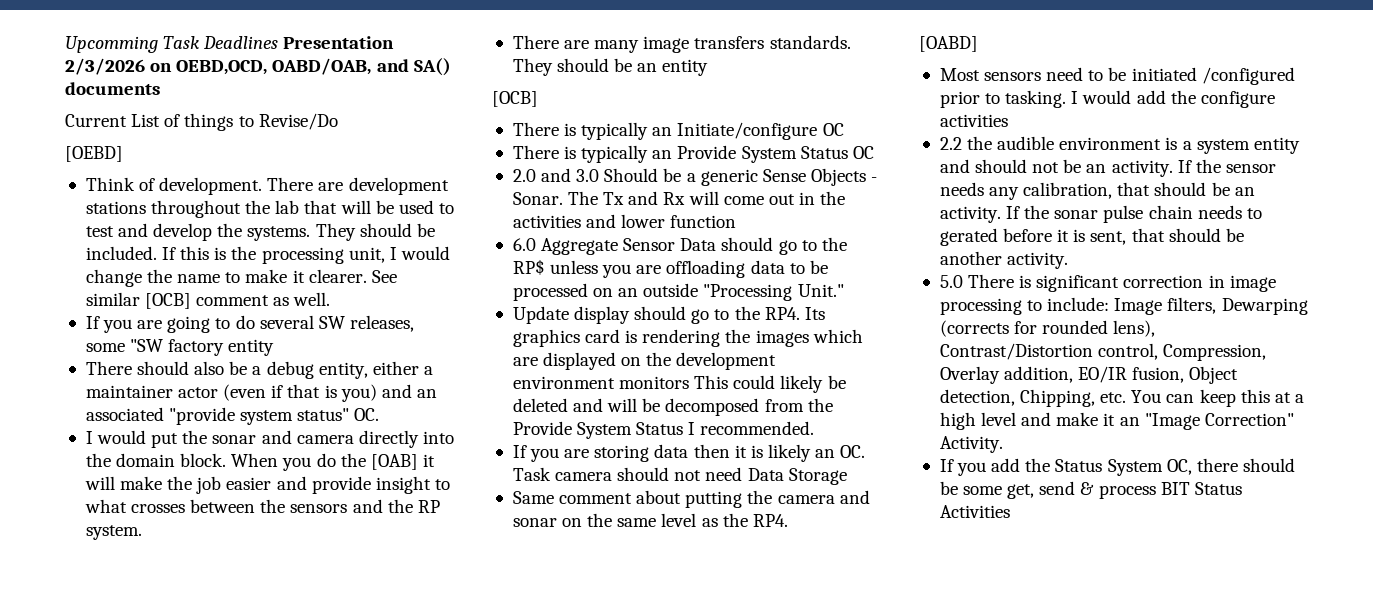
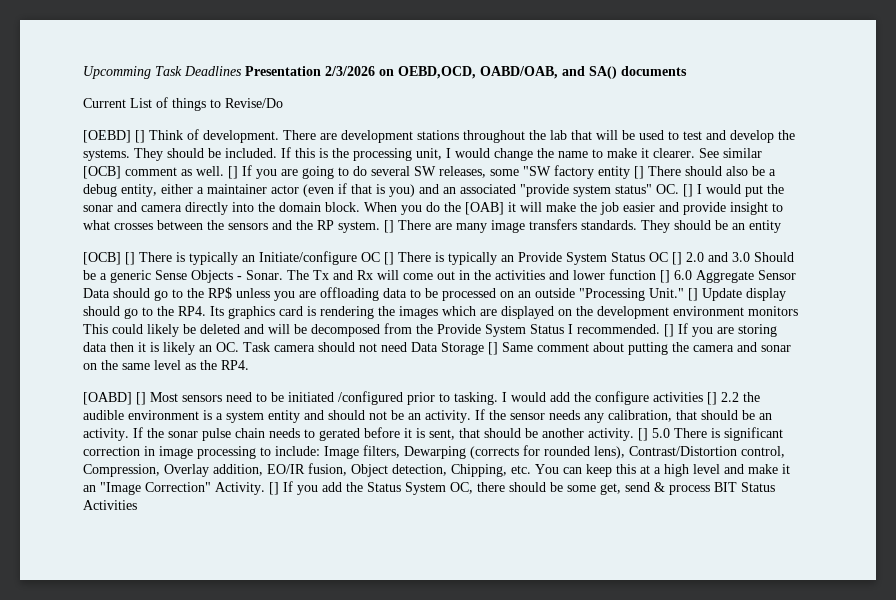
- [OEBD]
- Think of development.
+ [OEBD] [] Think of development.
- See similar [OCB] comment as well.
- If you are going to do several SW releases, some "SW factory entity
- There should also be a debug entity, either a maintainer actor (even if that is you) and an associated "provide system status" OC.
- I would put the sonar and camera directly into the domain block.
+ See similar [OCB] comment as well. [] If you are going to do several SW releases, some "SW factory entity [] There should also be a debug entity, either a maintainer actor (even if that is you) and an associated "provide system status" OC. [] I would put the sonar and camera directly into the domain block.
- When you do the [OAB] it will make the job easier and provide insight to what crosses between the sensors and the RP system.
- There are many image transfers standards.
+ When you do the [OAB] it will make the job easier and provide insight to what crosses between the sensors and the RP system. [] There are many image transfers standards.
  They should be an entity
- [OCB]
- There is typically an Initiate/configure OC
- There is typically an Provide System Status OC
- 2.0 and 3.0 Should be a generic Sense Objects - Sonar.
+ [OCB] [] There is typically an Initiate/configure OC [] There is typically an Provide System Status OC [] 2.0 and 3.0 Should be a generic Sense Objects - Sonar.
- The Tx and Rx will come out in the activities and lower function
- 6.0 Aggregate Sensor Data should go to the RP$ unless you are offloading data to be processed on an outside "Processing Unit."
- Update display should go to the RP4. Its graphics card is rendering the images which are displayed on the development environment monitors This could likely be deleted and will be decomposed from the Provide System Status I recommended.
- If you are storing data then it is likely an OC. Task camera should not need Data Storage
- Same comment about putting the camera and sonar on the same level as the RP4.
+ The Tx and Rx will come out in the activities and lower function [] 6.0 Aggregate Sensor Data should go to the RP$ unless you are offloading data to be processed on an outside "Processing Unit." [] Update display should go to the RP4. Its graphics card is rendering the images which are displayed on the development environment monitors This could likely be deleted and will be decomposed from the Provide System Status I recommended. [] If you are storing data then it is likely an OC. Task camera should not need Data Storage [] Same comment about putting the camera and sonar on the same level as the RP4.
- [OABD]
- Most sensors need to be initiated /configured prior to tasking.
+ [OABD] [] Most sensors need to be initiated /configured prior to tasking.
- I would add the configure activities
- 2.2 the audible environment is a system entity and should not be an activity.
+ I would add the configure activities [] 2.2 the audible environment is a system entity and should not be an activity.
- If the sonar pulse chain needs to gerated before it is sent, that should be another activity.
- 5.0 There is significant correction in image processing to include:
+ If the sonar pulse chain needs to gerated before it is sent, that should be another activity. [] 5.0 There is significant correction in image processing to include:
- Image filters, Dewarping (corrects for rounded lens), Contrast/Distortion control, Compression, Overlay addition, EO/IR fusion, Object detection, Chipping, etc. You can keep this at a high level and make it an "Image Correction" Activity.
- If you add the Status System OC, there should be some get, send & process BIT Status Activities
+ Image filters, Dewarping (corrects for rounded lens), Contrast/Distortion control, Compression, Overlay addition, EO/IR fusion, Object detection, Chipping, etc. You can keep this at a high level and make it an "Image Correction" Activity. [] If you add the Status System OC, there should be some get, send & process BIT Status Activities

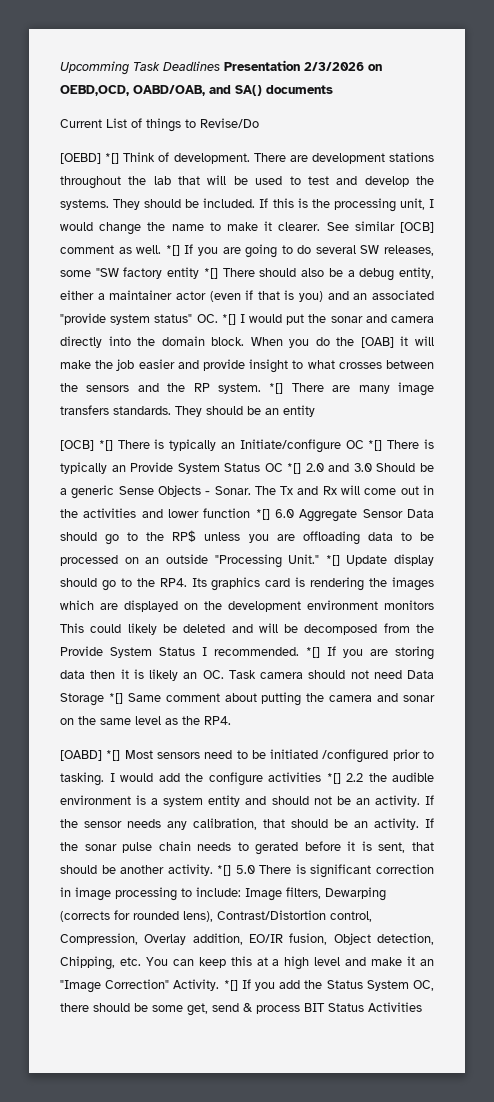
- [OEBD] [] Think of development.
+ [OEBD] *[] Think of development.
- [] If you are going to do several SW releases, some "SW factory entity [] There should also be a debug entity, either a maintainer actor (even if that is you) and an associated "provide system status" OC. [] I would put the sonar and camera directly into the domain block.
+ *[] If you are going to do several SW releases, some "SW factory entity *[] There should also be a debug entity, either a maintainer actor (even if that is you) and an associated "provide system status" OC. *[] I would put the sonar and camera directly into the domain block.
- [] There are many image transfers standards.
+ *[] There are many image transfers standards.
- [OCB] [] There is typically an Initiate/configure OC [] There is typically an Provide System Status OC [] 2.0 and 3.0 Should be a generic Sense Objects - Sonar.
+ [OCB] *[] There is typically an Initiate/configure OC *[] There is typically an Provide System Status OC *[] 2.0 and 3.0 Should be a generic Sense Objects - Sonar.
- The Tx and Rx will come out in the activities and lower function [] 6.0 Aggregate Sensor Data should go to the RP$ unless you are offloading data to be processed on an outside "Processing Unit."
+ The Tx and Rx will come out in the activities and lower function *[] 6.0 Aggregate Sensor Data should go to the RP$ unless you are offloading data to be processed on an outside "Processing Unit."
- [] Update display should go to the RP4. Its graphics card is rendering the images which are displayed on the development environment monitors This could likely be deleted and will be decomposed from the Provide System Status I recommended.
+ *[] Update display should go to the RP4. Its graphics card is rendering the images which are displayed on the development environment monitors This could likely be deleted and will be decomposed from the Provide System Status I recommended.
- [] If you are storing data then it is likely an OC. Task camera should not need Data Storage [] Same comment about putting the camera and sonar on the same level as the RP4.
+ *[] If you are storing data then it is likely an OC. Task camera should not need Data Storage *[] Same comment about putting the camera and sonar on the same level as the RP4.
- [OABD] [] Most sensors need to be initiated /configured prior to tasking.
+ [OABD] *[] Most sensors need to be initiated /configured prior to tasking.
- I would add the configure activities [] 2.2 the audible environment is a system entity and should not be an activity.
+ I would add the configure activities *[] 2.2 the audible environment is a system entity and should not be an activity.
- [] 5.0 There is significant correction in image processing to include: Image filters, Dewarping (corrects for rounded lens), Contrast/Distortion control, Compression, Overlay addition, EO/IR fusion, Object detection, Chipping, etc. You can keep this at a high level and make it an "Image Correction" Activity.
+ *[] 5.0 There is significant correction in image processing to include: Image filters, Dewarping (corrects for rounded lens), Contrast/Distortion control, Compression, Overlay addition, EO/IR fusion, Object detection, Chipping, etc. You can keep this at a high level and make it an "Image Correction" Activity.
- [] If you add the Status System OC, there should be some get, send & process BIT Status Activities
+ *[] If you add the Status System OC, there should be some get, send & process BIT Status Activities

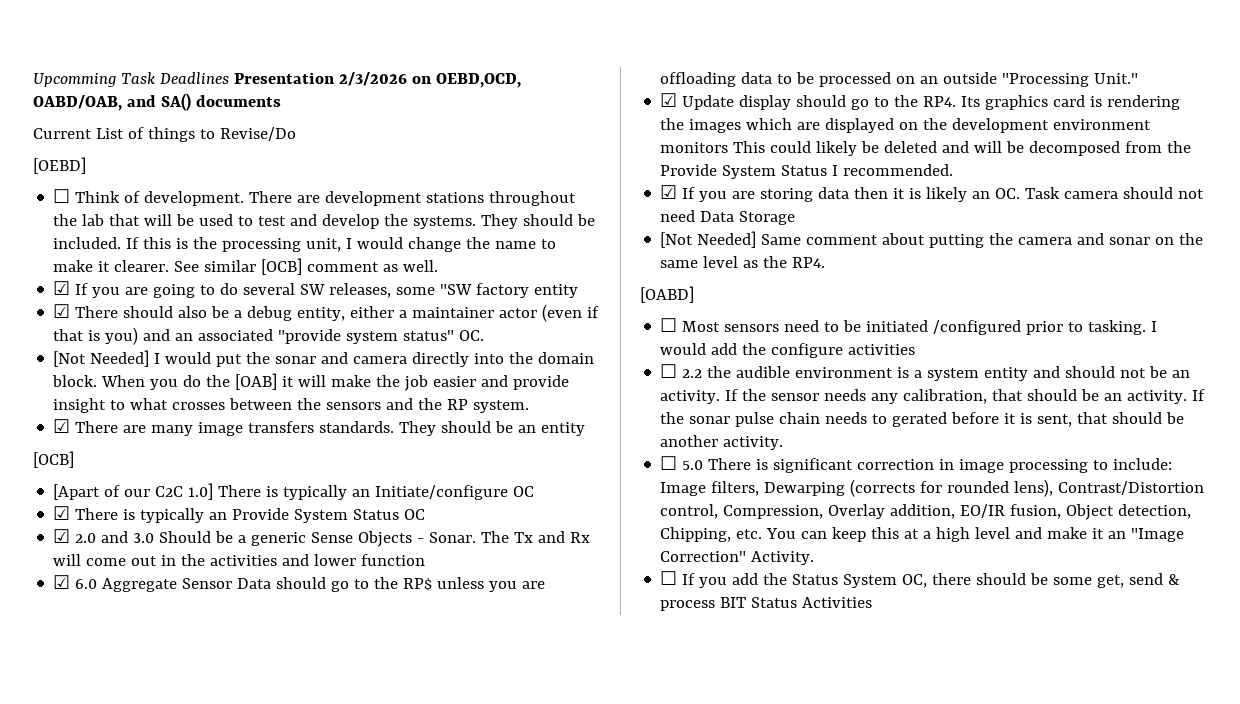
- [OEBD] *[] Think of development.
+ [OEBD]
+ ☐ Think of development.
- See similar [OCB] comment as well. *[] If you are going to do several SW releases, some "SW factory entity *[] There should also be a debug entity, either a maintainer actor (even if that is you) and an associated "provide system status" OC. *[] I would put the sonar and camera directly into the domain block.
+ See similar [OCB] comment as well.
+ ☑ If you are going to do several SW releases, some "SW factory entity
+ ☑ There should also be a debug entity, either a maintainer actor (even if that is you) and an associated "provide system status" OC.
+ [Not Needed] I would put the sonar and camera directly into the domain block.
- When you do the [OAB] it will make the job easier and provide insight to what crosses between the sensors and the RP system. *[] There are many image transfers standards.
+ When you do the [OAB] it will make the job easier and provide insight to what crosses between the sensors and the RP system.
+ ☑ There are many image transfers standards.
  They should be an entity
- [OCB] *[] There is typically an Initiate/configure OC *[] There is typically an Provide System Status OC *[] 2.0 and 3.0 Should be a generic Sense Objects - Sonar.
+ [OCB]
+ [Apart of our C2C 1.0] There is typically an Initiate/configure OC
+ ☑ There is typically an Provide System Status OC
+ ☑ 2.0 and 3.0 Should be a generic Sense Objects - Sonar.
- The Tx and Rx will come out in the activities and lower function *[] 6.0 Aggregate Sensor Data should go to the RP$ unless you are offloading data to be processed on an outside "Processing Unit." *[] Update display should go to the RP4. Its graphics card is rendering the images which are displayed on the development environment monitors This could likely be deleted and will be decomposed from the Provide System Status I recommended. *[] If you are storing data then it is likely an OC. Task camera should not need Data Storage *[] Same comment about putting the camera and sonar on the same level as the RP4.
+ The Tx and Rx will come out in the activities and lower function
+ ☑ 6.0 Aggregate Sensor Data should go to the RP$ unless you are offloading data to be processed on an outside "Processing Unit."
+ ☑ Update display should go to the RP4. Its graphics card is rendering the images which are displayed on the development environment monitors This could likely be deleted and will be decomposed from the Provide System Status I recommended.
+ ☑ If you are storing data then it is likely an OC. Task camera should not need Data Storage
+ [Not Needed] Same comment about putting the camera and sonar on the same level as the RP4.
- [OABD] *[] Most sensors need to be initiated /configured prior to tasking.
+ [OABD]
+ ☐ Most sensors need to be initiated /configured prior to tasking.
- I would add the configure activities *[] 2.2 the audible environment is a system entity and should not be an activity.
+ I would add the configure activities
+ ☐ 2.2 the audible environment is a system entity and should not be an activity.
- If the sonar pulse chain needs to gerated before it is sent, that should be another activity. *[] 5.0 There is significant correction in image processing to include:
+ If the sonar pulse chain needs to gerated before it is sent, that should be another activity.
+ ☐ 5.0 There is significant correction in image processing to include:
- Image filters, Dewarping (corrects for rounded lens), Contrast/Distortion control, Compression, Overlay addition, EO/IR fusion, Object detection, Chipping, etc. You can keep this at a high level and make it an "Image Correction" Activity. *[] If you add the Status System OC, there should be some get, send & process BIT Status Activities
+ Image filters, Dewarping (corrects for rounded lens), Contrast/Distortion control, Compression, Overlay addition, EO/IR fusion, Object detection, Chipping, etc. You can keep this at a high level and make it an "Image Correction" Activity.
+ ☐ If you add the Status System OC, there should be some get, send & process BIT Status Activities

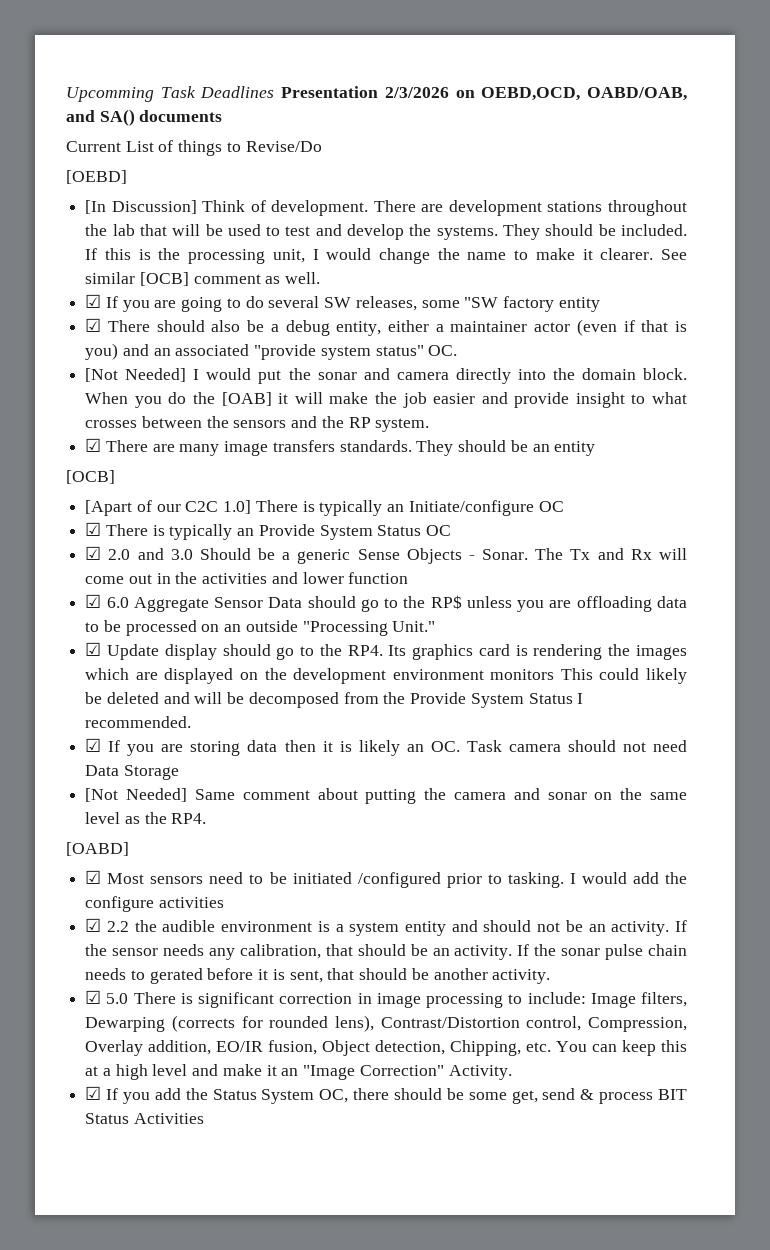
- ☐ Think of development.
+ [In Discussion] Think of development.
- ☐ Most sensors need to be initiated /configured prior to tasking.
+ ☑ Most sensors need to be initiated /configured prior to tasking.
- ☐ 2.2 the audible environment is a system entity and should not be an activity.
+ ☑ 2.2 the audible environment is a system entity and should not be an activity.
- ☐ 5.0 There is significant correction in image processing to include: Image filters, Dewarping (corrects for rounded lens), Contrast/Distortion control, Compression, Overlay addition, EO/IR fusion, Object detection, Chipping, etc. You can keep this at a high level and make it an "Image Correction" Activity.
+ ☑ 5.0 There is significant correction in image processing to include: Image filters, Dewarping (corrects for rounded lens), Contrast/Distortion control, Compression, Overlay addition, EO/IR fusion, Object detection, Chipping, etc. You can keep this at a high level and make it an "Image Correction" Activity.
- ☐ If you add the Status System OC, there should be some get, send & process BIT Status Activities
+ ☑ If you add the Status System OC, there should be some get, send & process BIT Status Activities

